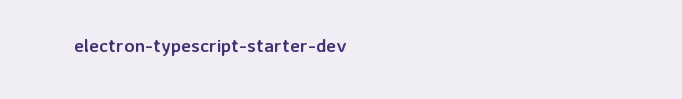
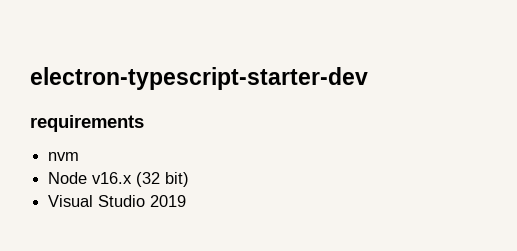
+ requirements
+ nvm
+ Node v16.x (32 bit)
+ Visual Studio 2019

